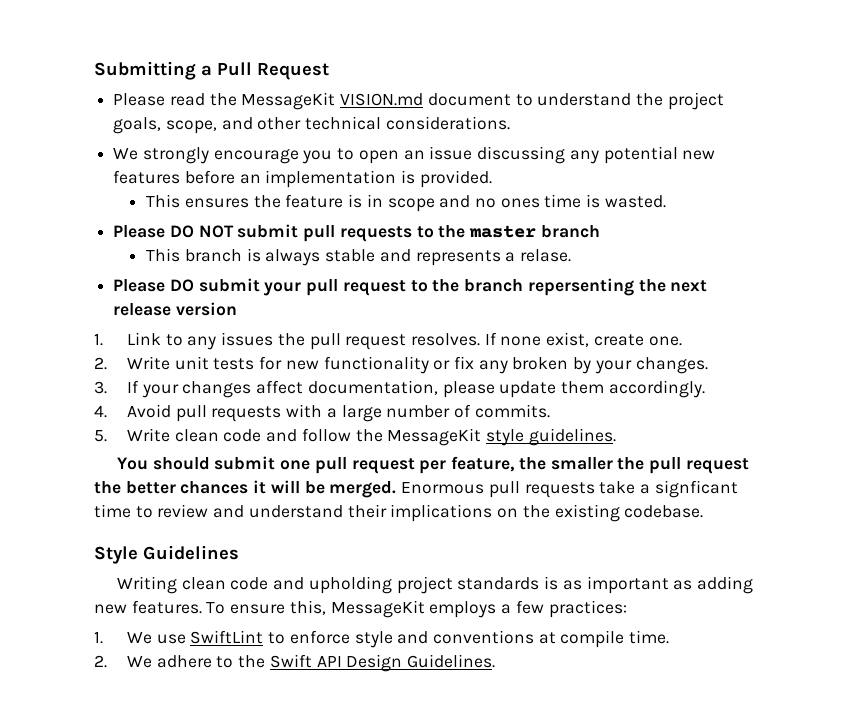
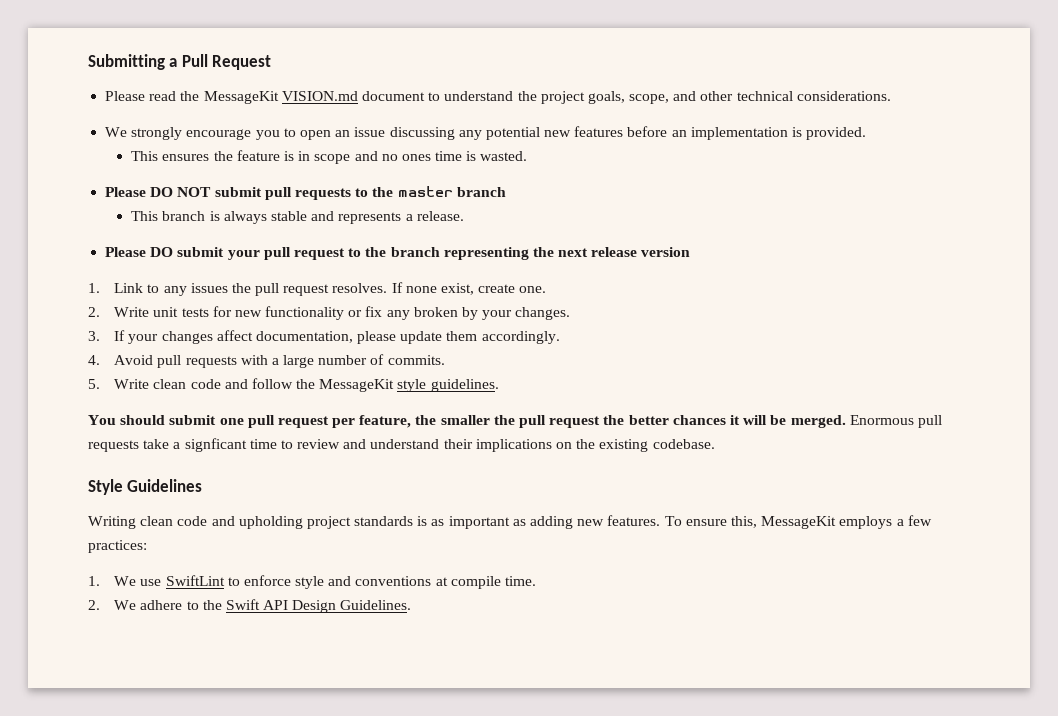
- This branch is always stable and represents a relase.
+ This branch is always stable and represents a release.
- Please DO submit your pull request to the branch repersenting the next release version
+ Please DO submit your pull request to the branch representing the next release version

